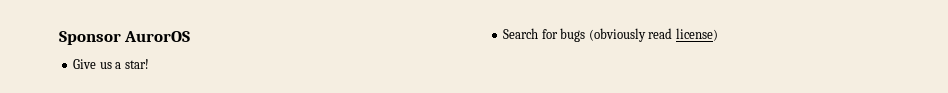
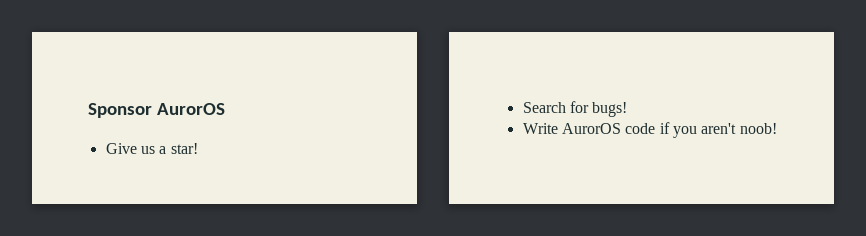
- Search for bugs (obviously read license)
+ Search for bugs!
+ Write AurorOS code if you aren't noob!

